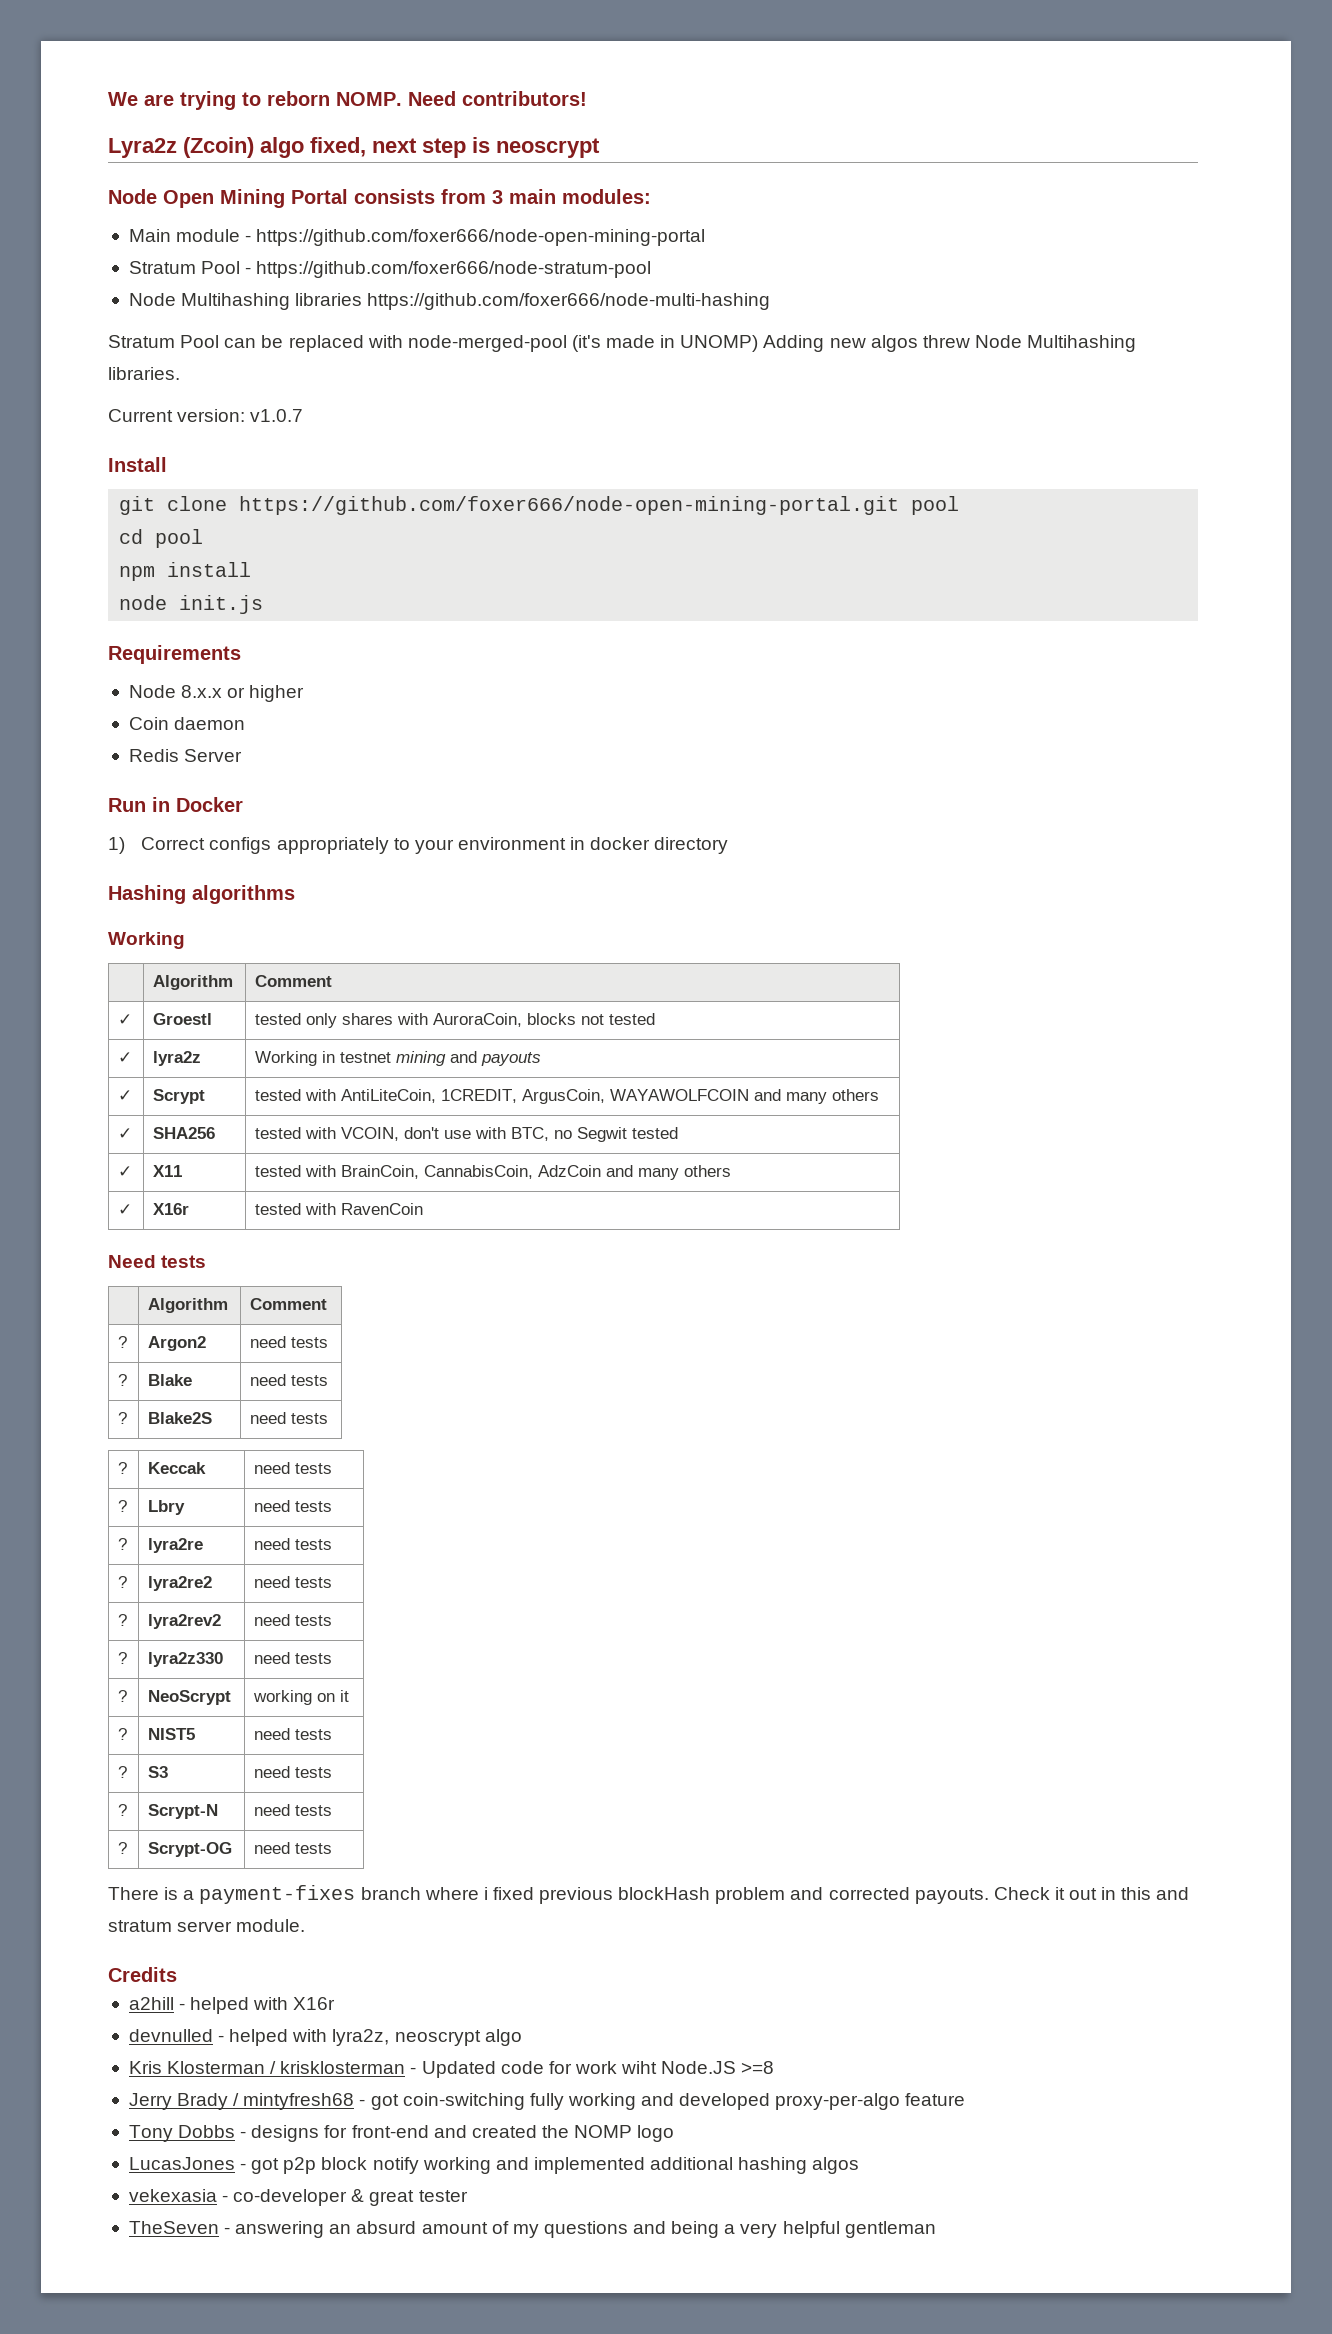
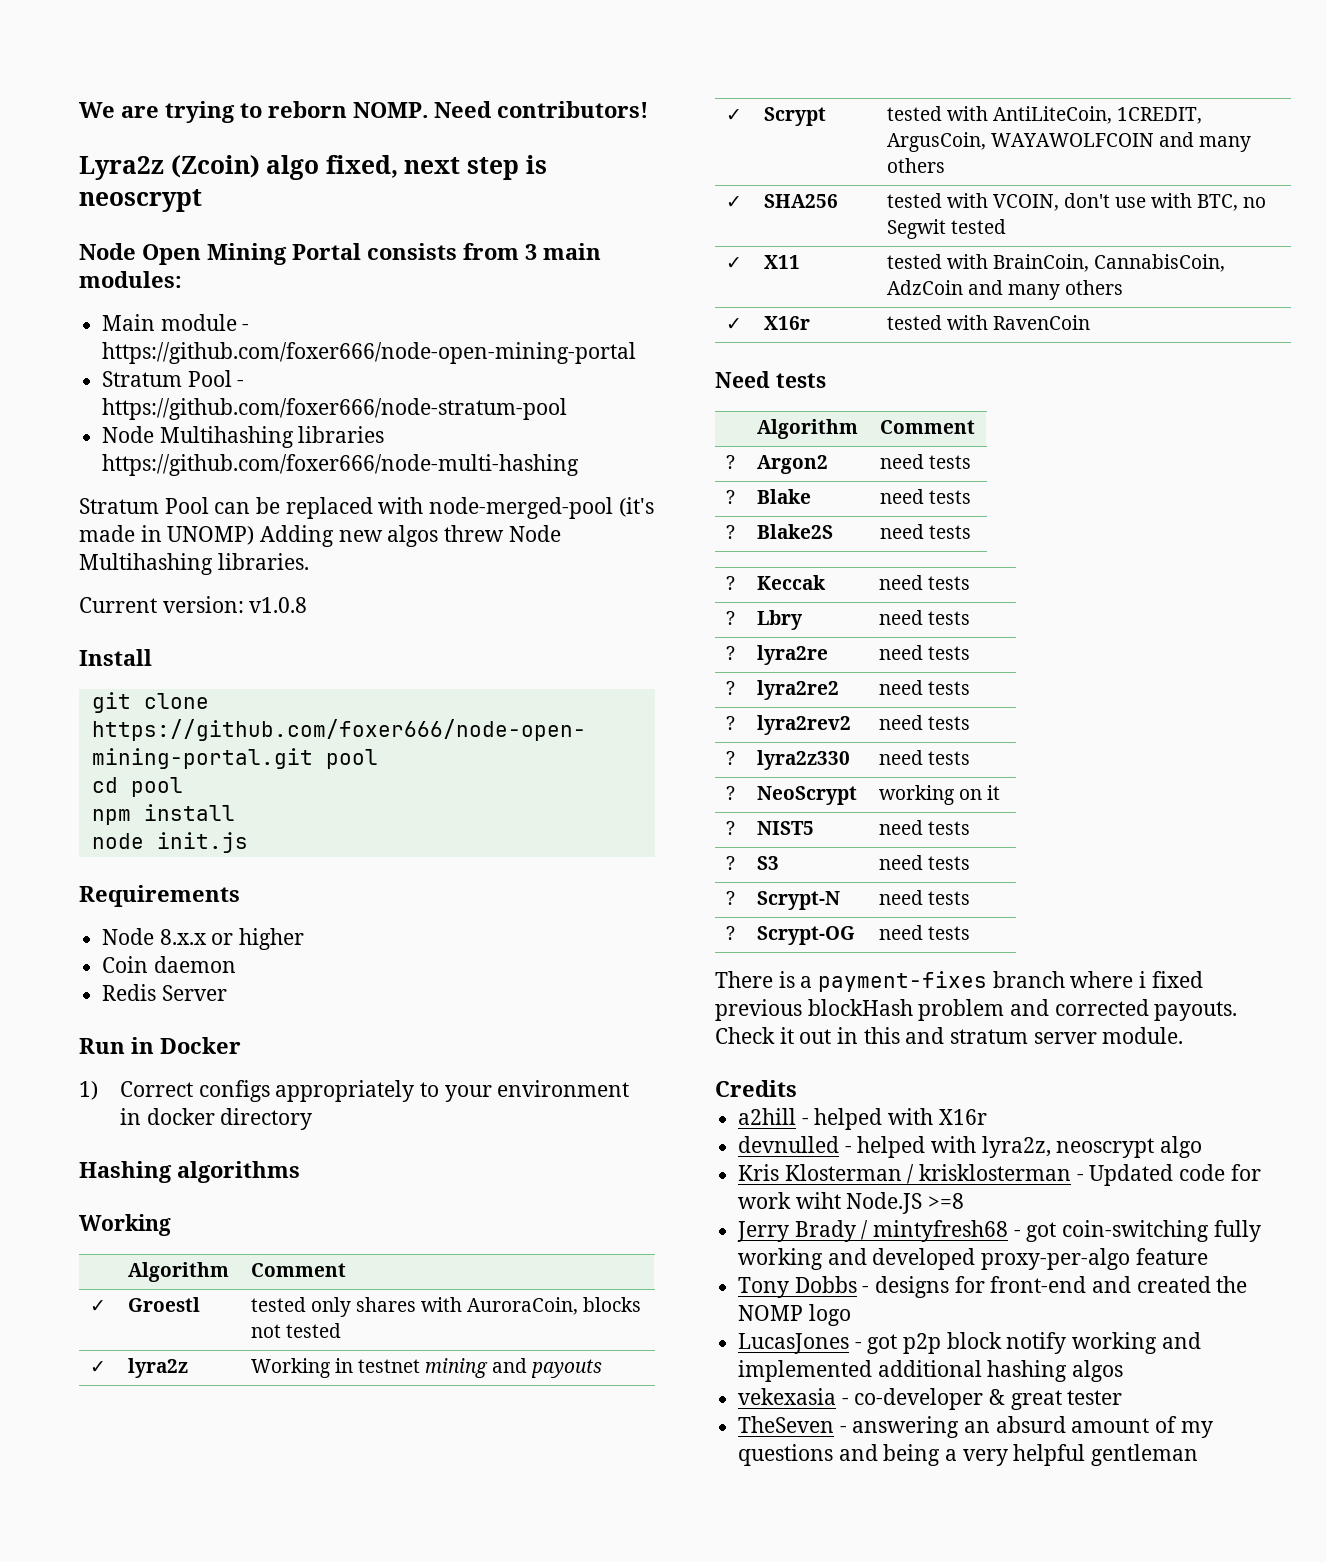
- Current version: v1.0.7
+ Current version: v1.0.8

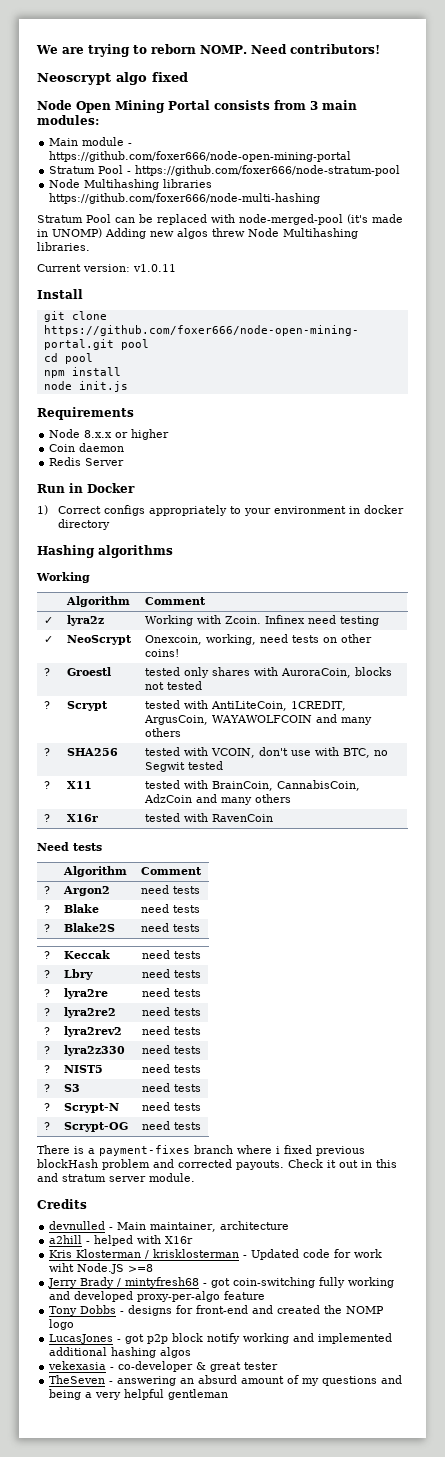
- Lyra2z (Zcoin) algo fixed, next step is neoscrypt
+ Neoscrypt algo fixed
- Current version: v1.0.8
+ Current version: v1.0.11
- ✓ | Groestl | tested only shares with AuroraCoin, blocks not tested
+ ✓ | lyra2z | Working with Zcoin. Infinex need testing
+ ✓ | NeoScrypt | Onexcoin, working, need tests on other coins!
+ ? | Groestl | tested only shares with AuroraCoin, blocks not tested
- ✓ | lyra2z | Working in testnet mining and payouts
- ✓ | Scrypt | tested with AntiLiteCoin, 1CREDIT, ArgusCoin, WAYAWOLFCOIN and many others
+ ? | Scrypt | tested with AntiLiteCoin, 1CREDIT, ArgusCoin, WAYAWOLFCOIN and many others
- ✓ | SHA256 | tested with VCOIN, don't use with BTC, no Segwit tested
+ ? | SHA256 | tested with VCOIN, don't use with BTC, no Segwit tested
- ✓ | X11 | tested with BrainCoin, CannabisCoin, AdzCoin and many others
+ ? | X11 | tested with BrainCoin, CannabisCoin, AdzCoin and many others
- ✓ | X16r | tested with RavenCoin
+ ? | X16r | tested with RavenCoin
- ? | NeoScrypt | working on it
+ devnulled - Main maintainer, architecture
- devnulled - helped with lyra2z, neoscrypt algo

